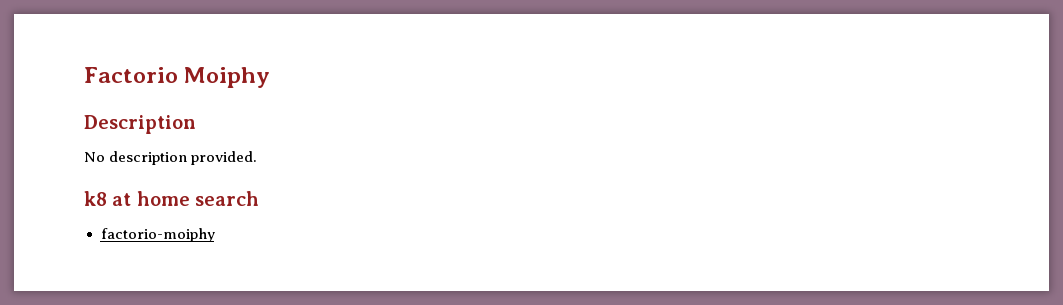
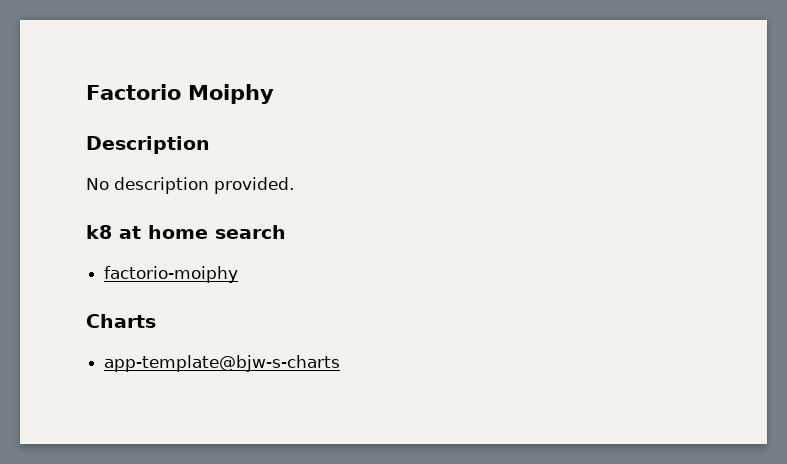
+ Charts
+ app-template@bjw-s-charts

